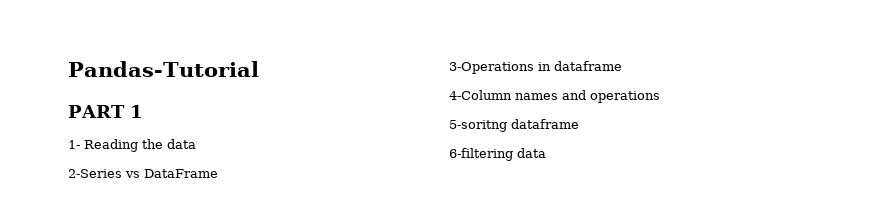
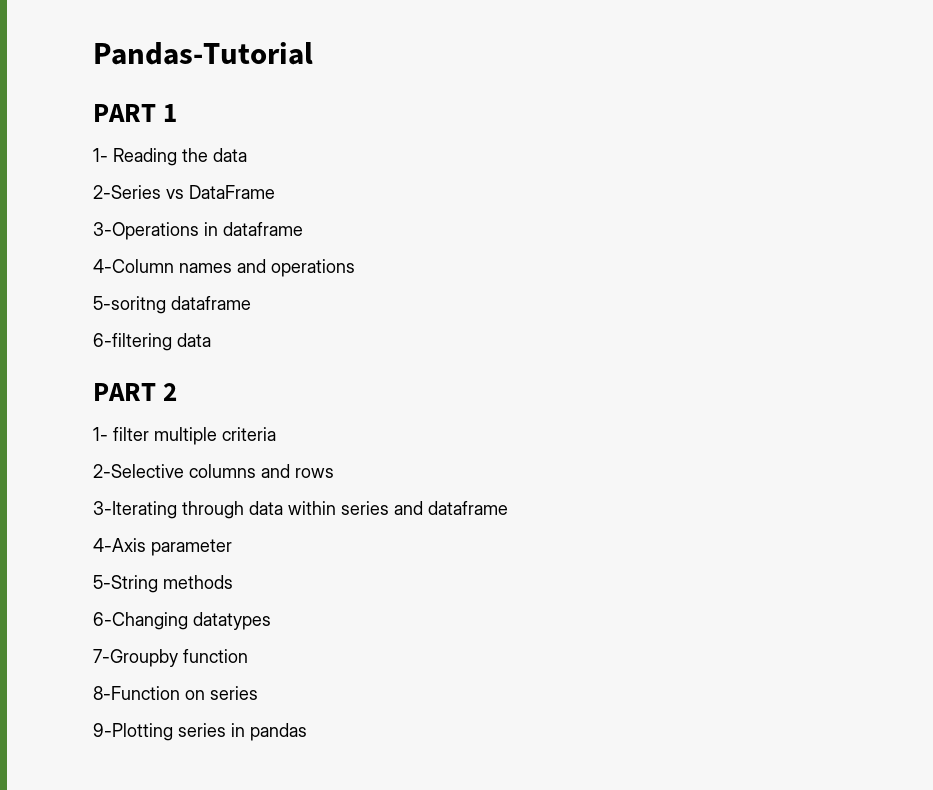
+ PART 2
+ 1- filter multiple criteria
+ 2-Selective columns and rows
+ 3-Iterating through data within series and dataframe
+ 4-Axis parameter
+ 5-String methods
+ 6-Changing datatypes
+ 7-Groupby function
+ 8-Function on series
+ 9-Plotting series in pandas

